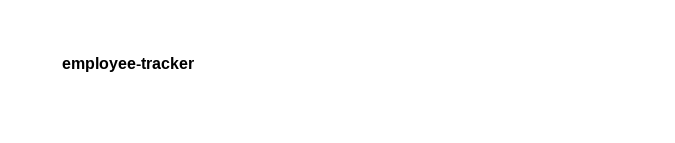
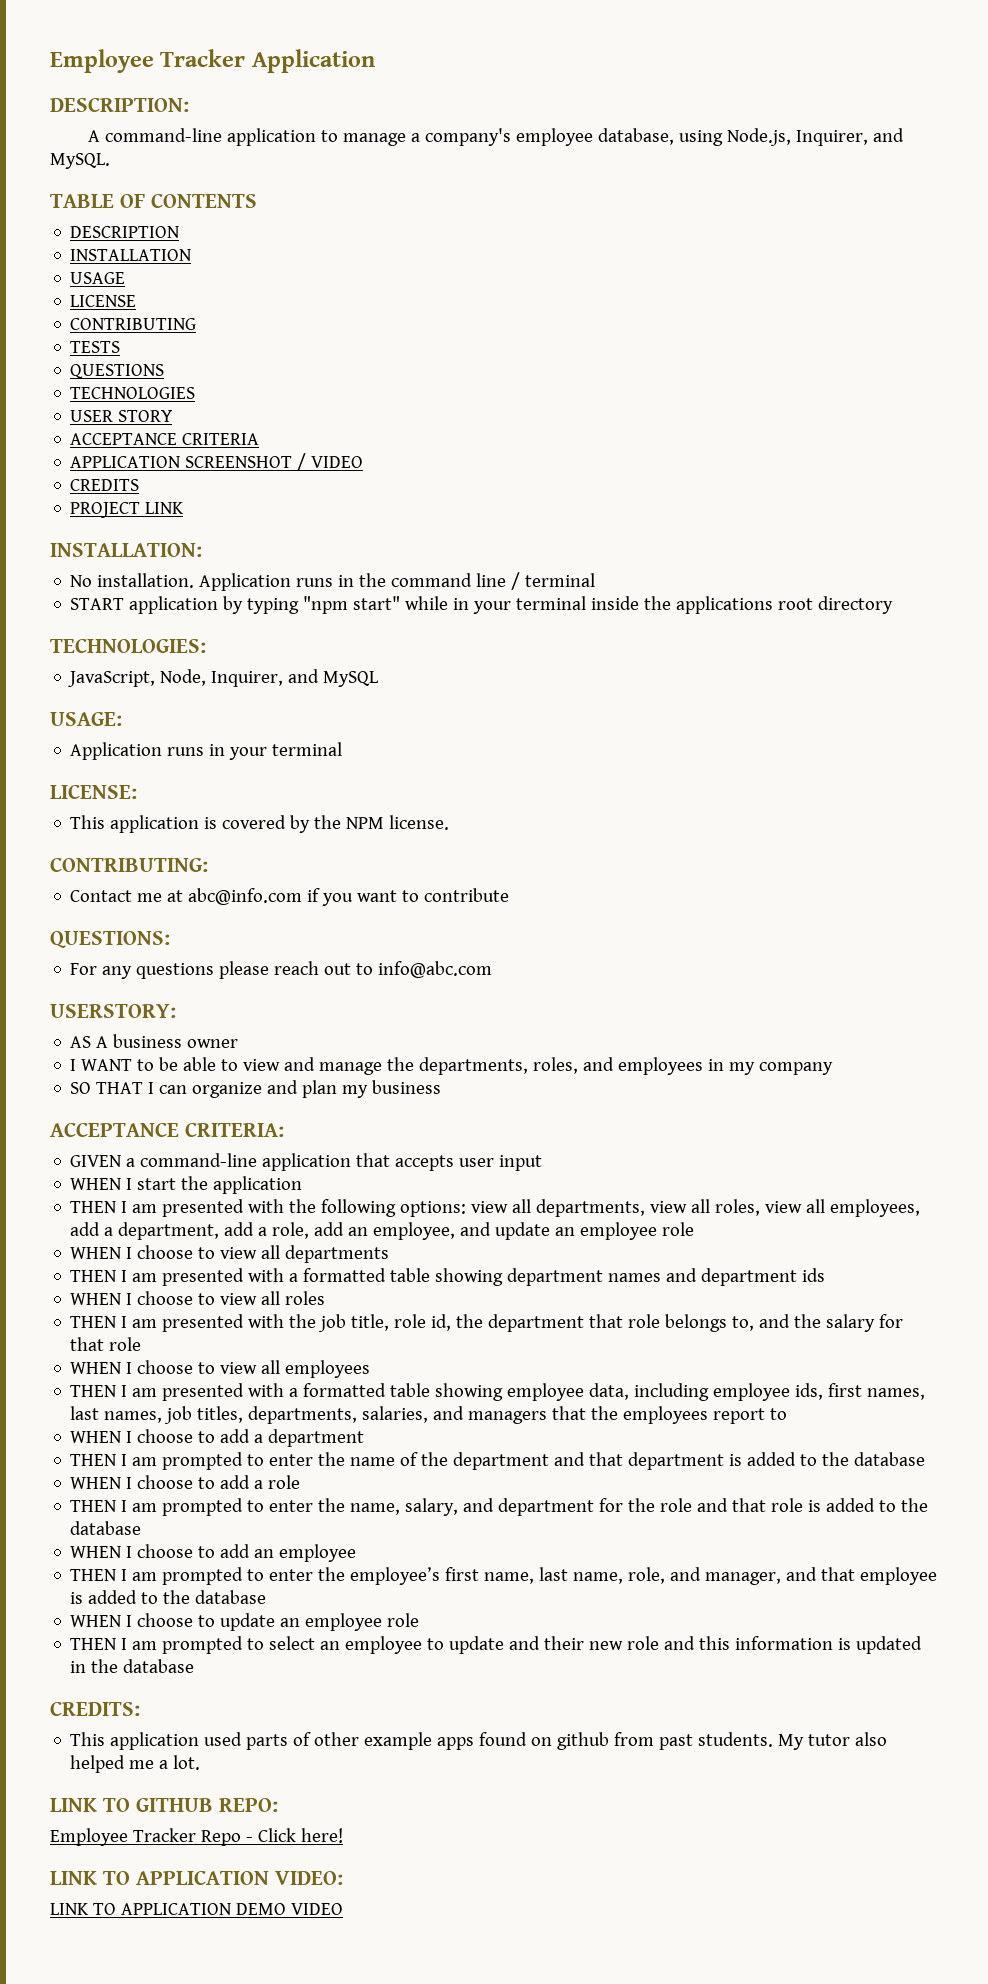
- employee-tracker
+ Employee Tracker Application
+ DESCRIPTION:
+ A command-line application to manage a company's employee database, using Node.js, Inquirer, and MySQL.
+ TABLE OF CONTENTS
+ DESCRIPTION
+ INSTALLATION
+ USAGE
+ LICENSE
+ CONTRIBUTING
+ TESTS
+ QUESTIONS
+ TECHNOLOGIES
+ USER STORY
+ ACCEPTANCE CRITERIA
+ APPLICATION SCREENSHOT / VIDEO
+ CREDITS
+ PROJECT LINK
+ INSTALLATION:
+ No installation. Application runs in the command line / terminal
+ START application by typing "npm start" while in your terminal inside the applications root directory
+ TECHNOLOGIES:
+ JavaScript, Node, Inquirer, and MySQL
+ USAGE:
+ Application runs in your terminal
+ LICENSE:
+ This application is covered by the NPM license.
+ CONTRIBUTING:
+ Contact me at abc@info.com if you want to contribute
+ QUESTIONS:
+ For any questions please reach out to info@abc.com
+ USERSTORY:
+ AS A business owner
+ I WANT to be able to view and manage the departments, roles, and employees in my company
+ SO THAT I can organize and plan my business
+ ACCEPTANCE CRITERIA:
+ GIVEN a command-line application that accepts user input
+ WHEN I start the application
+ THEN I am presented with the following options: view all departments, view all roles, view all employees, add a department, add a role, add an employee, and update an employee role
+ WHEN I choose to view all departments
+ THEN I am presented with a formatted table showing department names and department ids
+ WHEN I choose to view all roles
+ THEN I am presented with the job title, role id, the department that role belongs to, and the salary for that role
+ WHEN I choose to view all employees
+ THEN I am presented with a formatted table showing employee data, including employee ids, first names, last names, job titles, departments, salaries, and managers that the employees report to
+ WHEN I choose to add a department
+ THEN I am prompted to enter the name of the department and that department is added to the database
+ WHEN I choose to add a role
+ THEN I am prompted to enter the name, salary, and department for the role and that role is added to the database
+ WHEN I choose to add an employee
+ THEN I am prompted to enter the employee’s first name, last name, role, and manager, and that employee is added to the database
+ WHEN I choose to update an employee role
+ THEN I am prompted to select an employee to update and their new role and this information is updated in the database
+ CREDITS:
+ This application used parts of other example apps found on github from past students. My tutor also helped me a lot.
+ LINK TO GITHUB REPO:
+ Employee Tracker Repo - Click here!
+ LINK TO APPLICATION VIDEO:
+ LINK TO APPLICATION DEMO VIDEO

